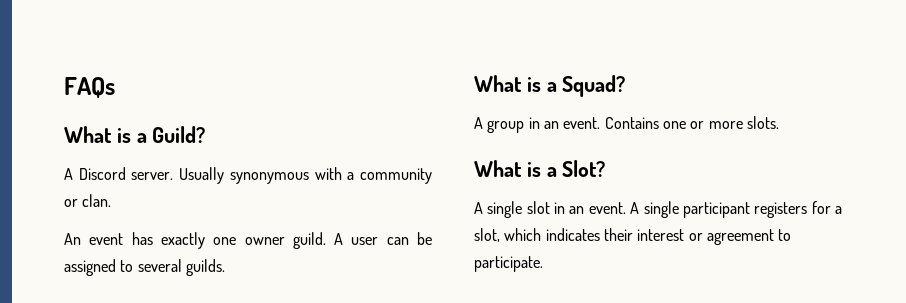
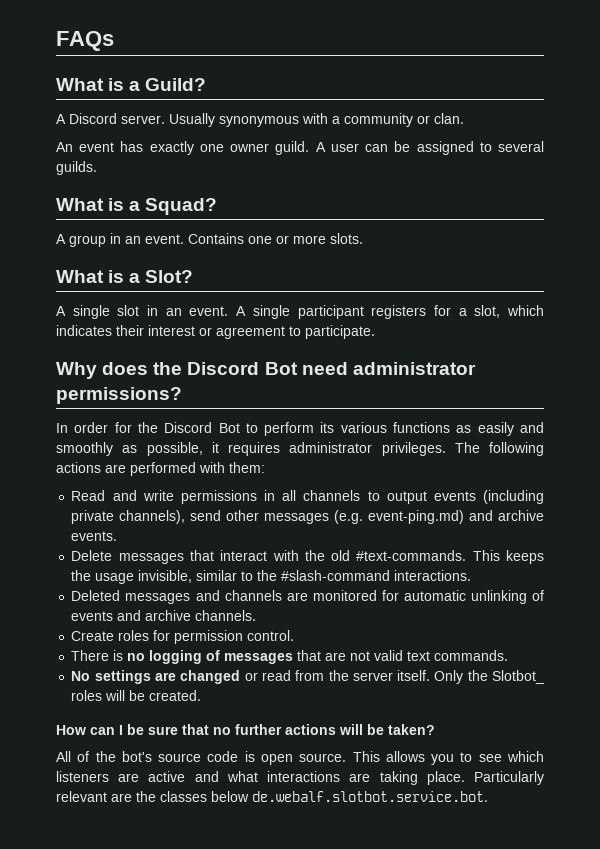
+ Why does the Discord Bot need administrator permissions?
+ In order for the Discord Bot to perform its various functions as easily and smoothly as possible, it requires administrator privileges. The following actions are performed with them:
+ Read and write permissions in all channels to output events (including private channels), send other messages (e.g. event-ping.md) and archive events.
+ Delete messages that interact with the old #text-commands. This keeps the usage invisible, similar to the #slash-command interactions.
+ Deleted messages and channels are monitored for automatic unlinking of events and archive channels.
+ Create roles for permission control.
+ There is no logging of messages that are not valid text commands.
+ No settings are changed or read from the server itself. Only the Slotbot_ roles will be created.
+ How can I be sure that no further actions will be taken?
+ All of the bot's source code is open source. This allows you to see which listeners are active and what interactions are taking place. Particularly relevant are the classes below de.webalf.slotbot.service.bot.

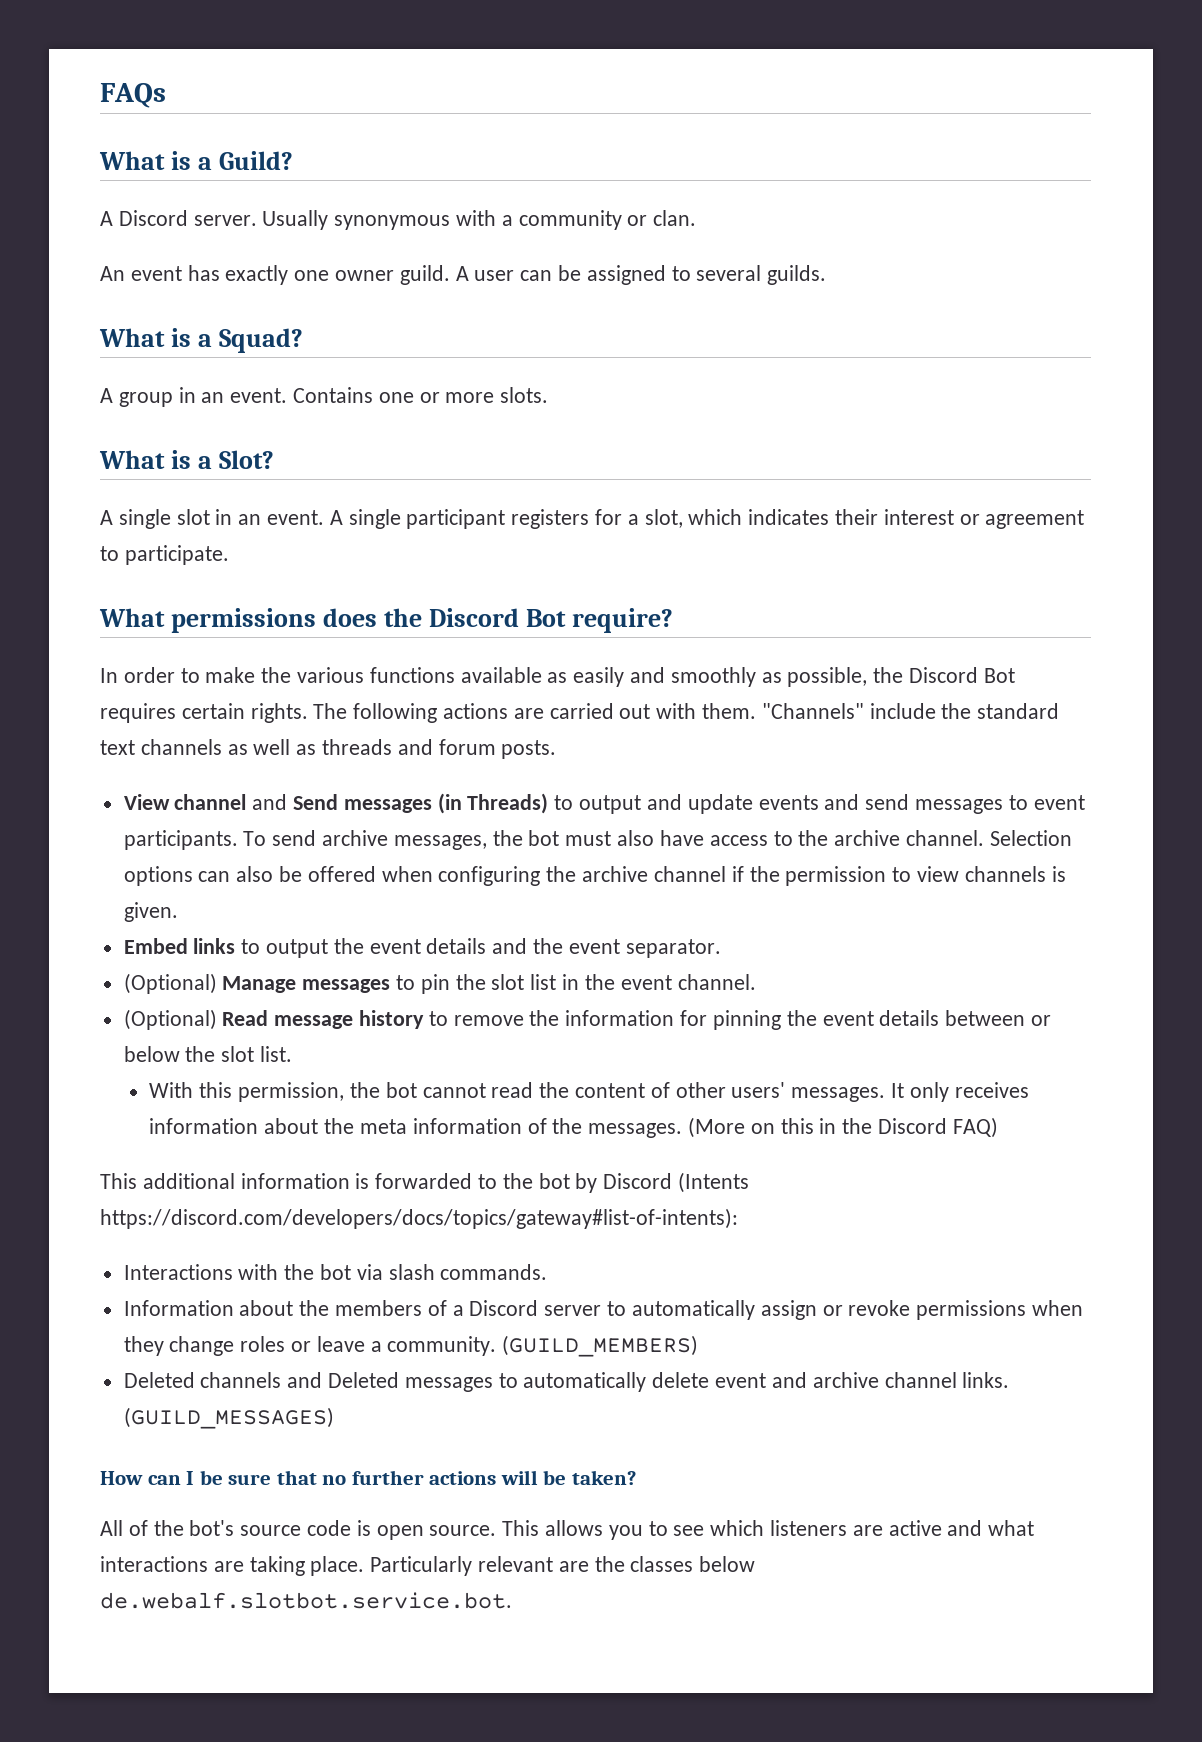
- Why does the Discord Bot need administrator permissions?
+ What permissions does the Discord Bot require?
- In order for the Discord Bot to perform its various functions as easily and smoothly as possible, it requires administrator privileges. The following actions are performed with them:
- Read and write permissions in all channels to output events (including private channels), send other messages (e.g. event-ping.md) and archive events.
- Delete messages that interact with the old #text-commands. This keeps the usage invisible, similar to the #slash-command interactions.
- Deleted messages and channels are monitored for automatic unlinking of events and archive channels.
- Create roles for permission control.
- There is no logging of messages that are not valid text commands.
- No settings are changed or read from the server itself. Only the Slotbot_ roles will be created.
+ In order to make the various functions available as easily and smoothly as possible, the Discord Bot requires certain rights. The following actions are carried out with them. "Channels" include the standard text channels as well as threads and forum posts.
+ View channel and Send messages (in Threads) to output and update events and send messages to event participants. To send archive messages, the bot must also have access to the archive channel. Selection options can also be offered when configuring the archive channel if the permission to view channels is given.
+ Embed links to output the event details and the event separator.
+ (Optional) Manage messages to pin the slot list in the event channel.
+ (Optional) Read message history to remove the information for pinning the event details between or below the slot list.
+ With this permission, the bot cannot read the content of other users' messages. It only receives information about the meta information of the messages. (More on this in the Discord FAQ)
+ This additional information is forwarded to the bot by Discord (Intents https://discord.com/developers/docs/topics/gateway#list-of-intents):
+ Interactions with the bot via slash commands.
+ Information about the members of a Discord server to automatically assign or revoke permissions when they change roles or leave a community. (GUILD_MEMBERS)
+ Deleted channels and Deleted messages to automatically delete event and archive channel links. (GUILD_MESSAGES)

